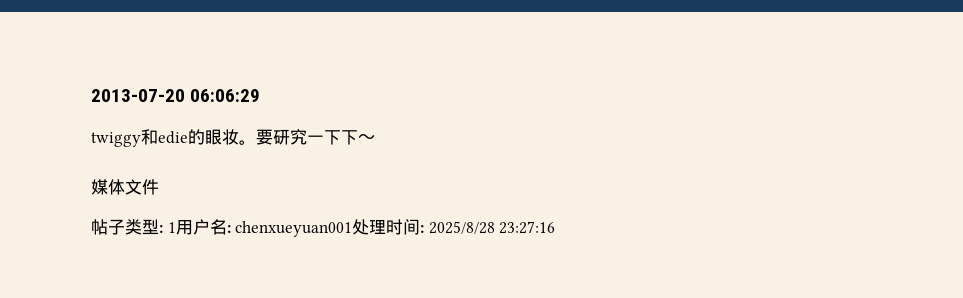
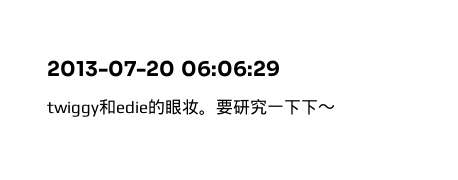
- 媒体文件
- 帖子类型: 1用户名: chenxueyuan001处理时间: 2025/8/28 23:27:16

